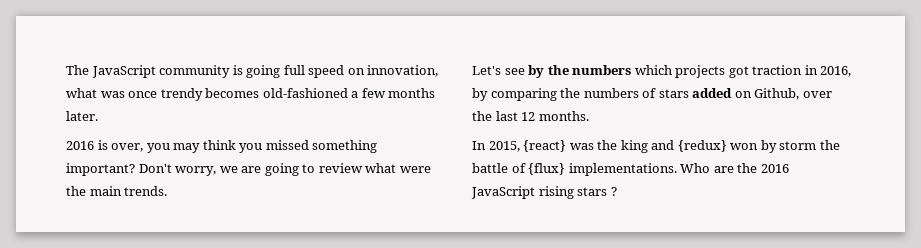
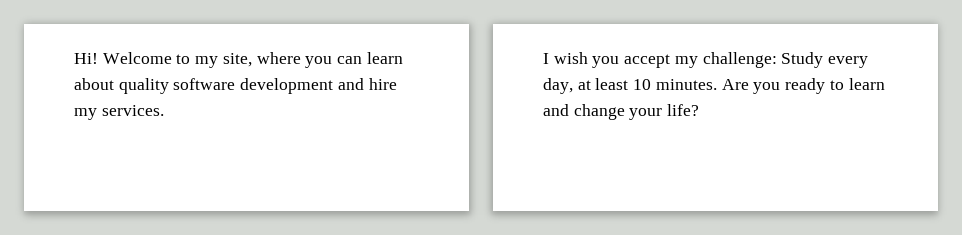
- The JavaScript community is going full speed on innovation, what was once trendy becomes old-fashioned a few months later.
- 2016 is over, you may think you missed something important? Don't worry, we are going to review what were the main trends.
- Let's see by the numbers which projects got traction in 2016, by comparing the numbers of stars added on Github, over the last 12 months.
- In 2015, {react} was the king and {redux} won by storm the battle of {flux} implementations. Who are the 2016 JavaScript rising stars ?
+ Hi! Welcome to my site, where you can learn about quality software development and hire my services.
+ I wish you accept my challenge: Study every day, at least 10 minutes. Are you ready to learn and change your life?

